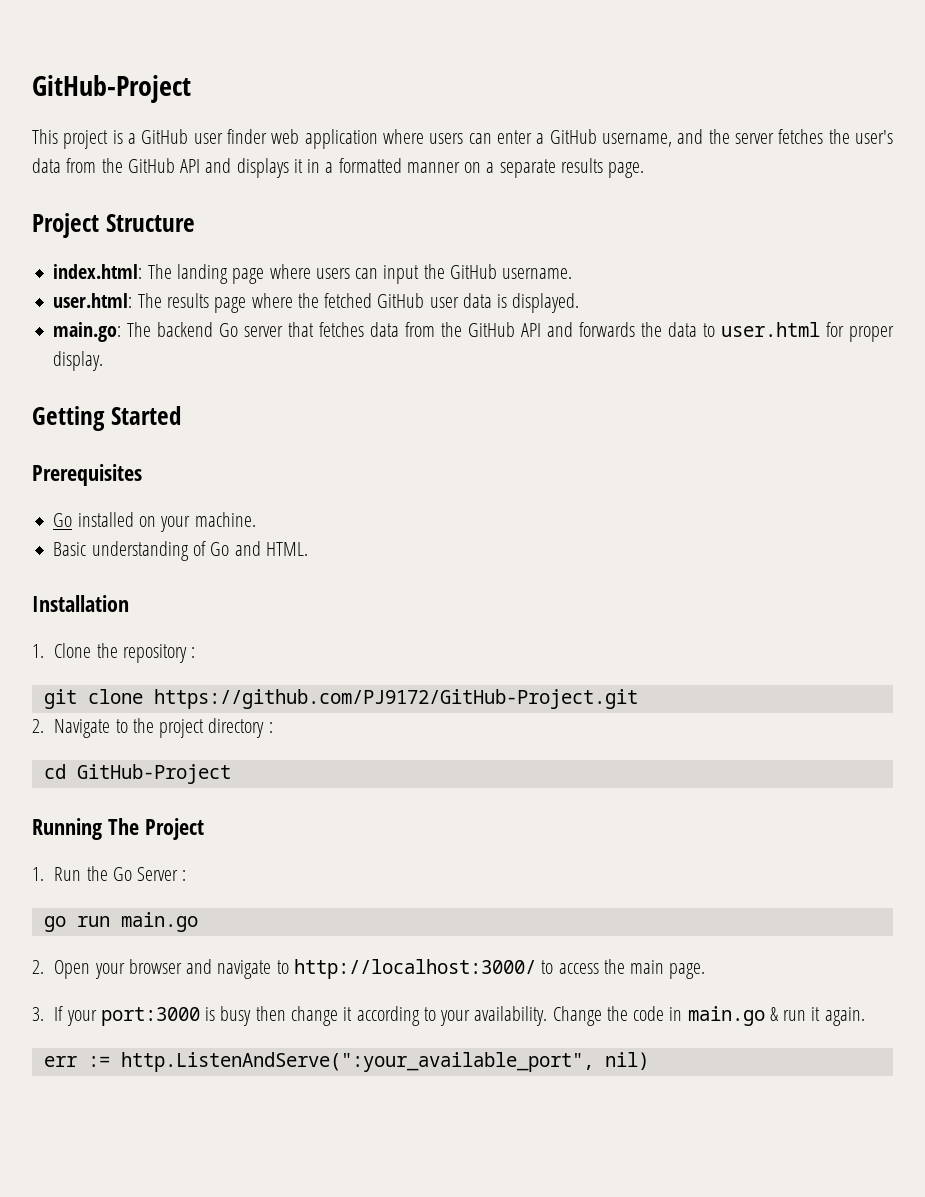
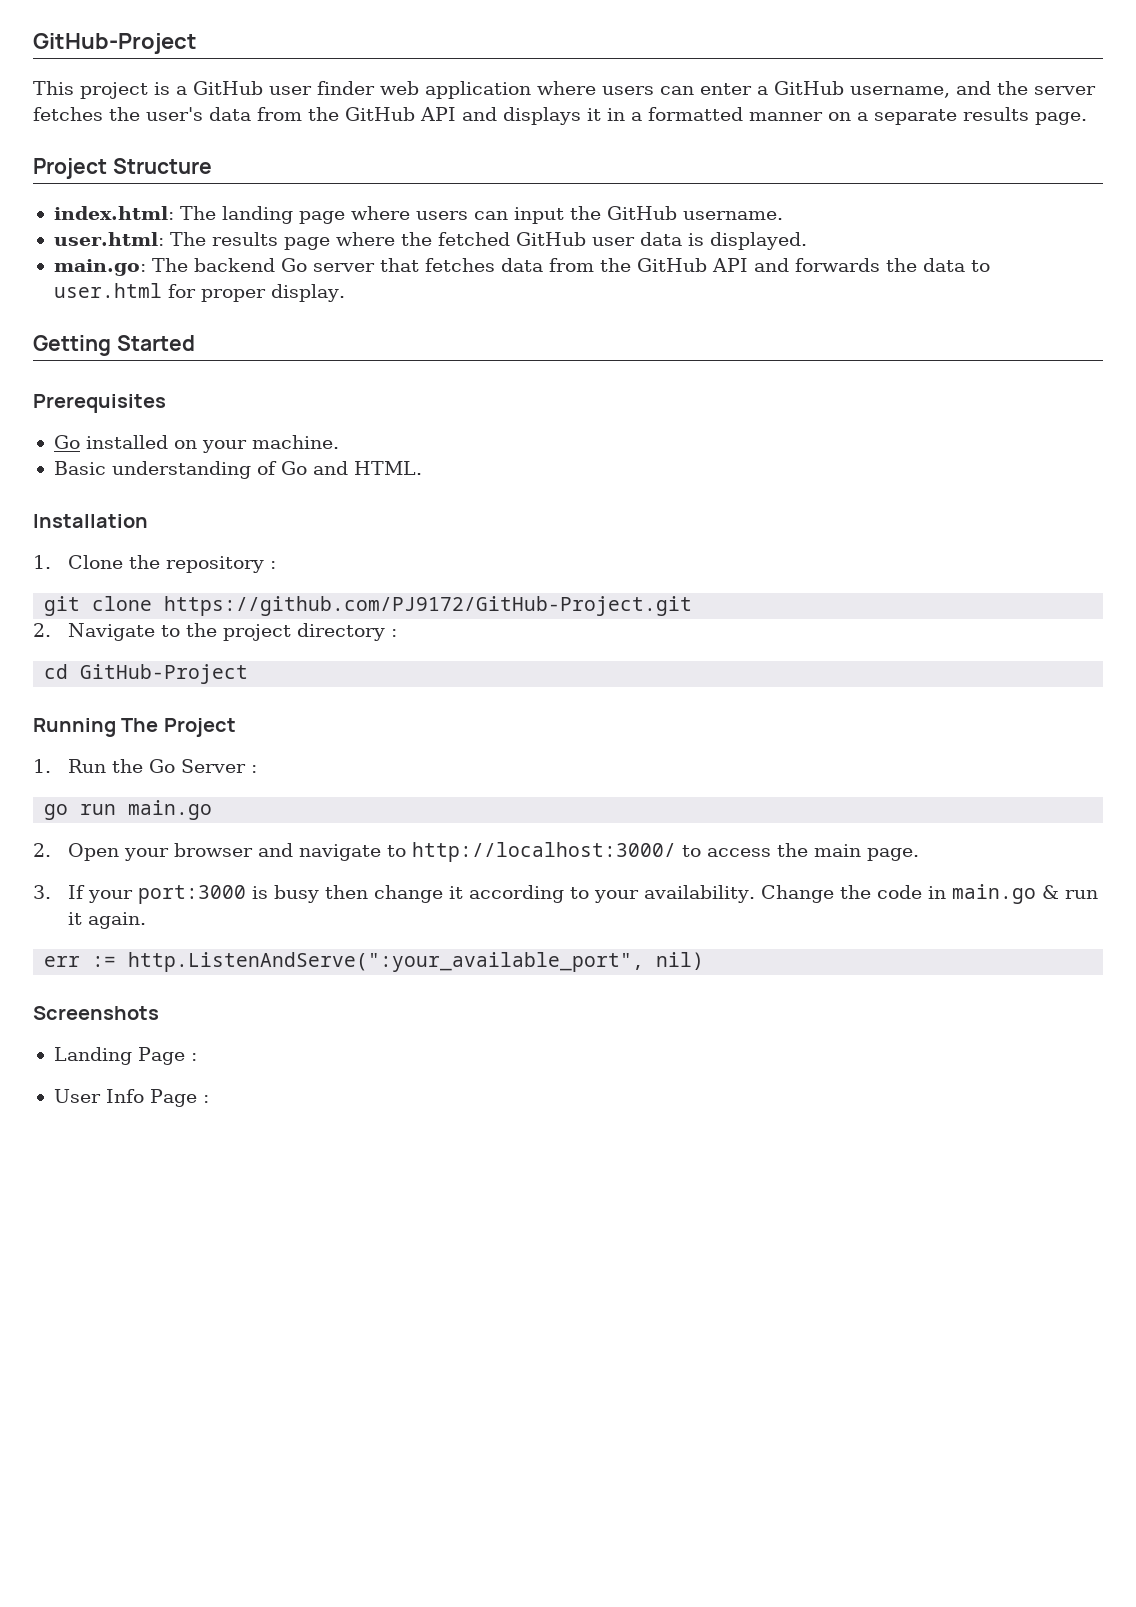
+ Screenshots
+ Landing Page :
+ User Info Page :

